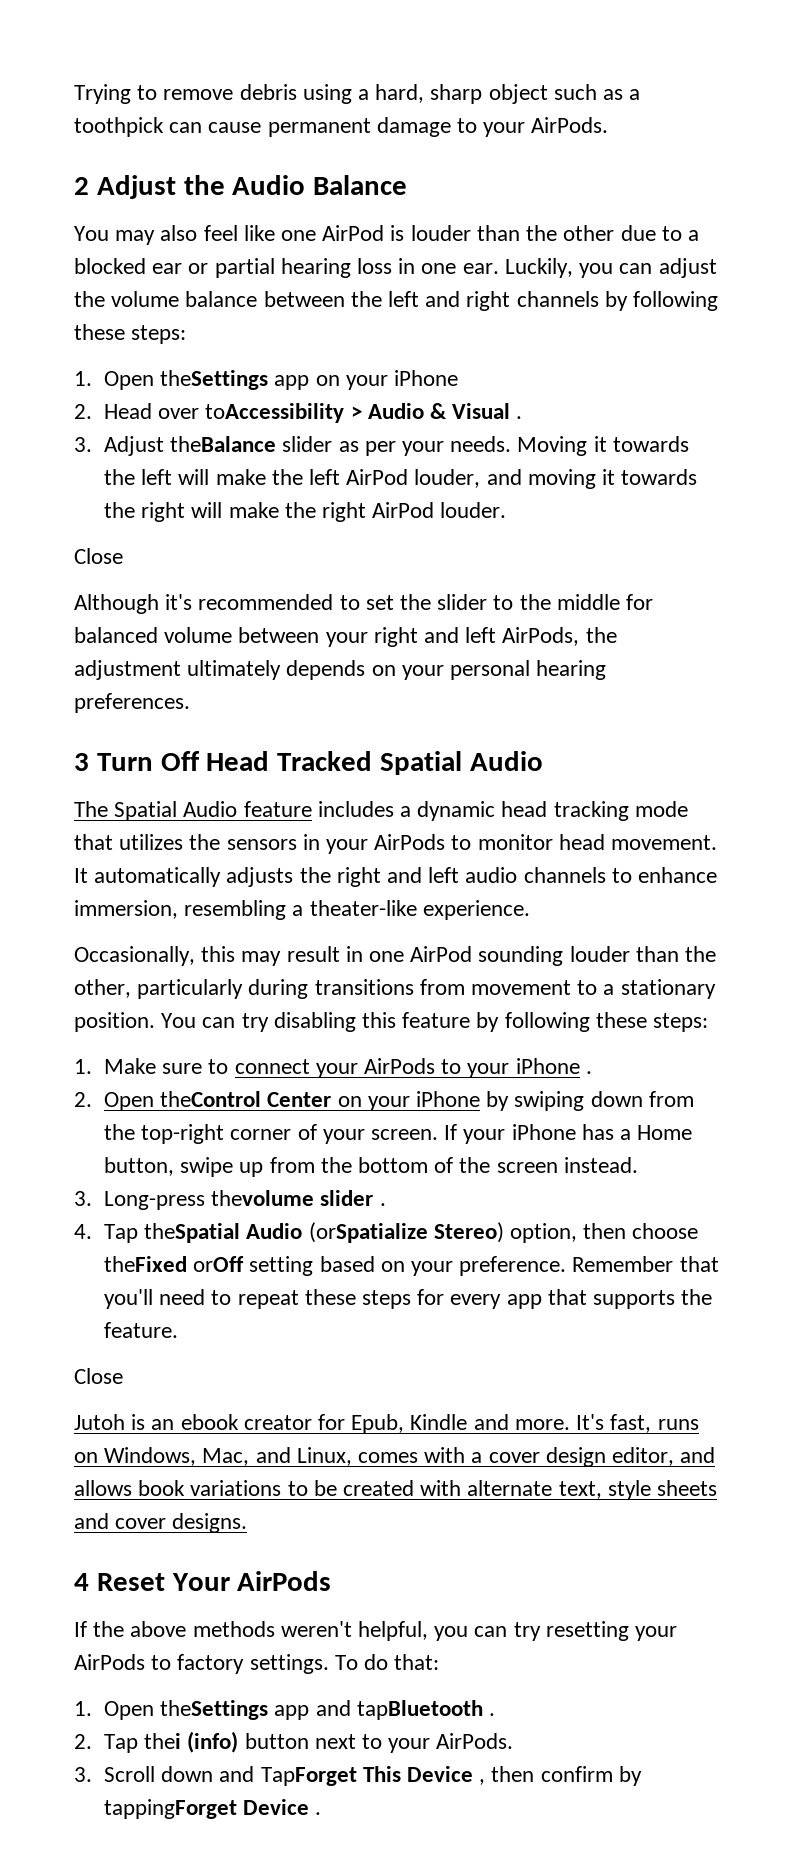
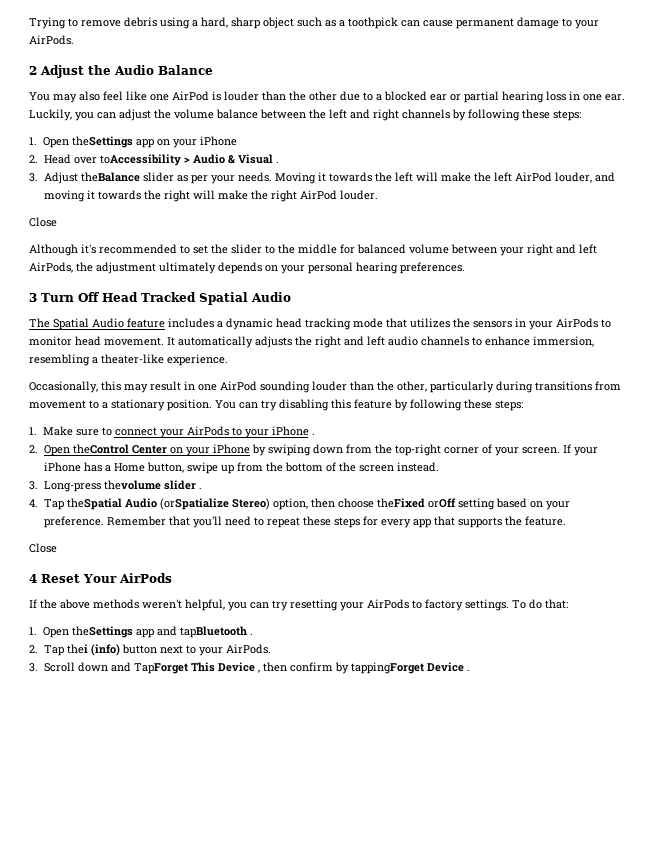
- Jutoh is an ebook creator for Epub, Kindle and more. It's fast, runs on Windows, Mac, and Linux, comes with a cover design editor, and allows book variations to be created with alternate text, style sheets and cover designs.

